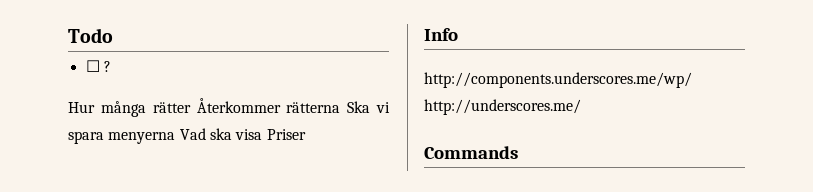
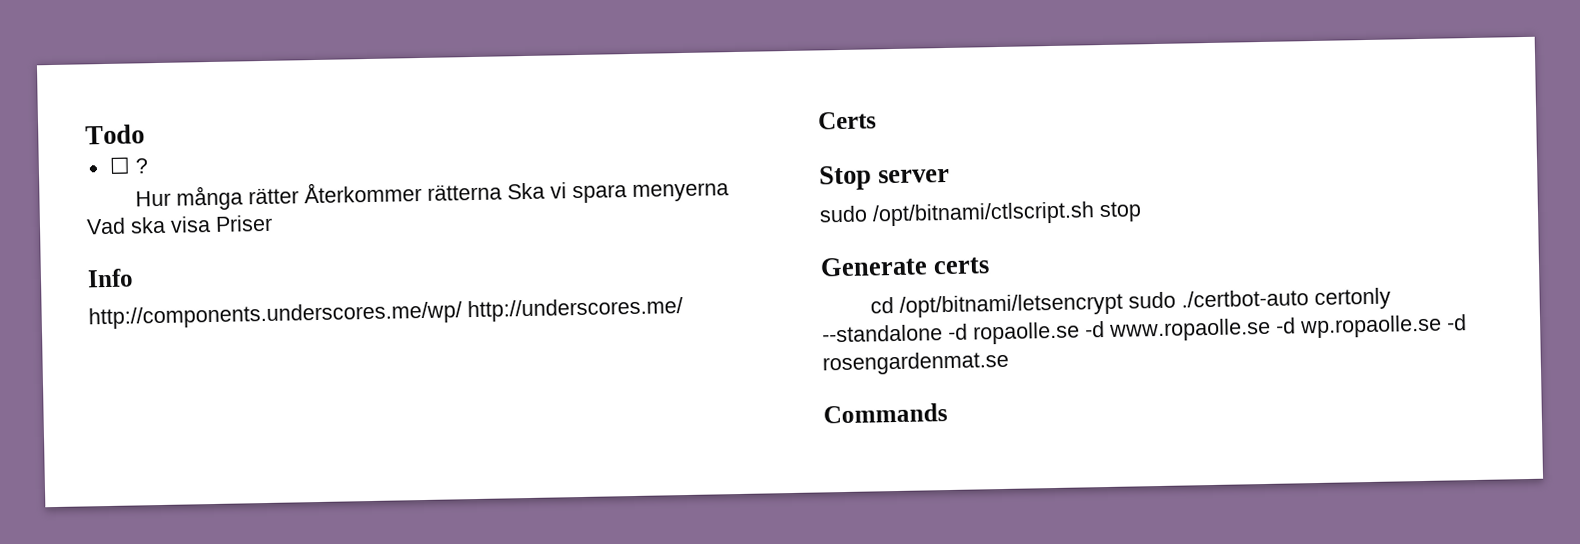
+ Certs
+ Stop server
+ sudo /opt/bitnami/ctlscript.sh stop
+ Generate certs
+ cd /opt/bitnami/letsencrypt sudo ./certbot-auto certonly --standalone -d ropaolle.se -d www.ropaolle.se -d wp.ropaolle.se -d rosengardenmat.se

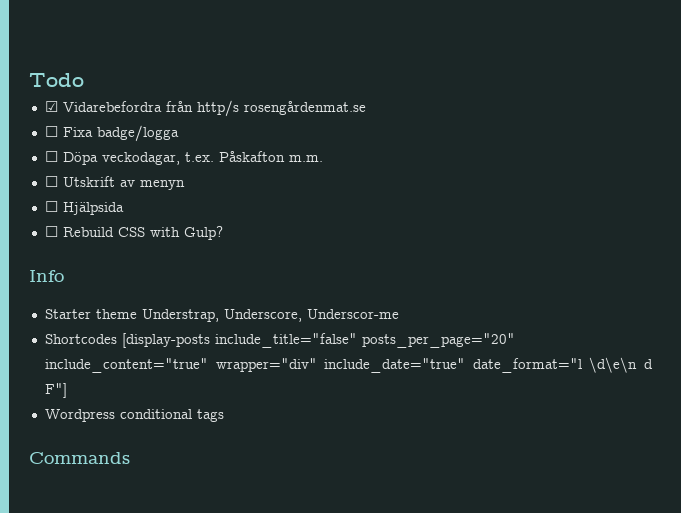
- ☐ ?
- Hur många rätter Återkommer rätterna Ska vi spara menyerna Vad ska visa Priser
+ ☑ Vidarebefordra från http/s rosengårdenmat.se
+ ☐ Fixa badge/logga
+ ☐ Döpa veckodagar, t.ex. Påskafton m.m.
+ ☐ Utskrift av menyn
+ ☐ Hjälpsida
+ ☐ Rebuild CSS with Gulp?
  Info
- http://components.underscores.me/wp/ http://underscores.me/
- Certs
- Stop server
- sudo /opt/bitnami/ctlscript.sh stop
- Generate certs
- cd /opt/bitnami/letsencrypt sudo ./certbot-auto certonly --standalone -d ropaolle.se -d www.ropaolle.se -d wp.ropaolle.se -d rosengardenmat.se
+ Starter theme Understrap, Underscore, Underscor-me
+ Shortcodes [display-posts include_title="false" posts_per_page="20" include_content="true" wrapper="div" include_date="true" date_format="l \d\e\n d F"]
+ Wordpress conditional tags

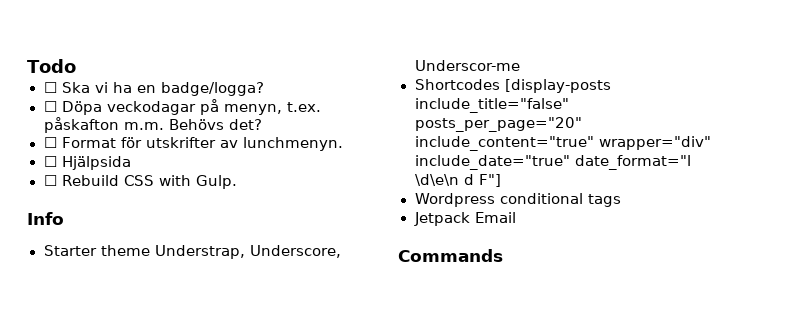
- ☑ Vidarebefordra från http/s rosengårdenmat.se
- ☐ Fixa badge/logga
- ☐ Döpa veckodagar, t.ex. Påskafton m.m.
- ☐ Utskrift av menyn
+ ☐ Ska vi ha en badge/logga?
+ ☐ Döpa veckodagar på menyn, t.ex. påskafton m.m. Behövs det?
+ ☐ Format för utskrifter av lunchmenyn.
- ☐ Rebuild CSS with Gulp?
+ ☐ Rebuild CSS with Gulp.
+ Jetpack Email

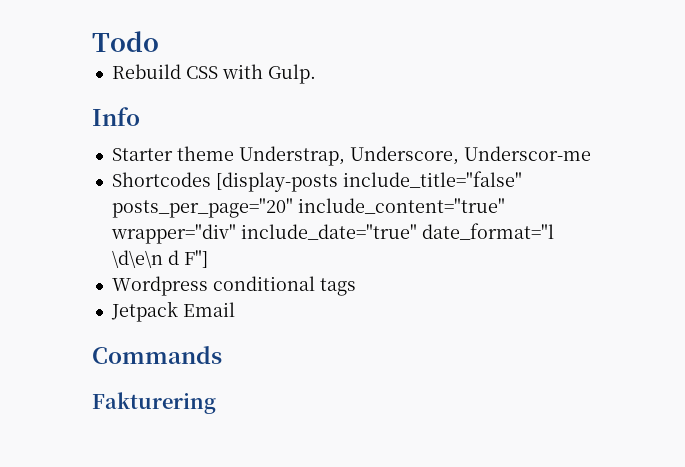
- ☐ Ska vi ha en badge/logga?
- ☐ Döpa veckodagar på menyn, t.ex. påskafton m.m. Behövs det?
- ☐ Format för utskrifter av lunchmenyn.
- ☐ Hjälpsida
- ☐ Rebuild CSS with Gulp.
+ Rebuild CSS with Gulp.
+ Fakturering

